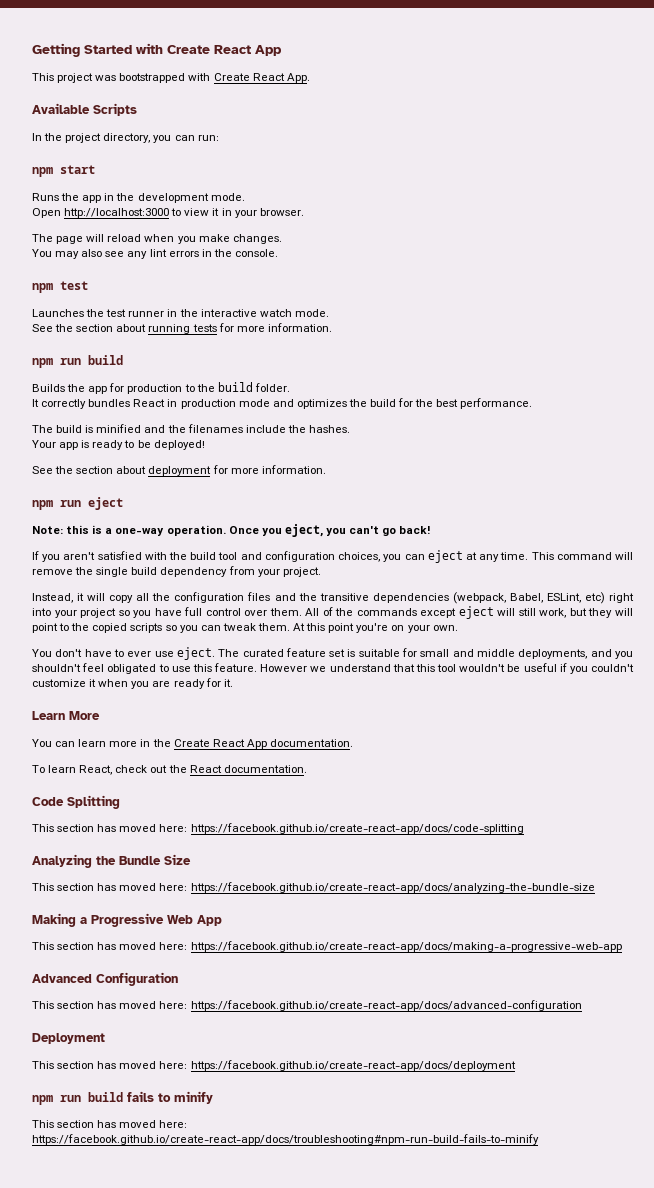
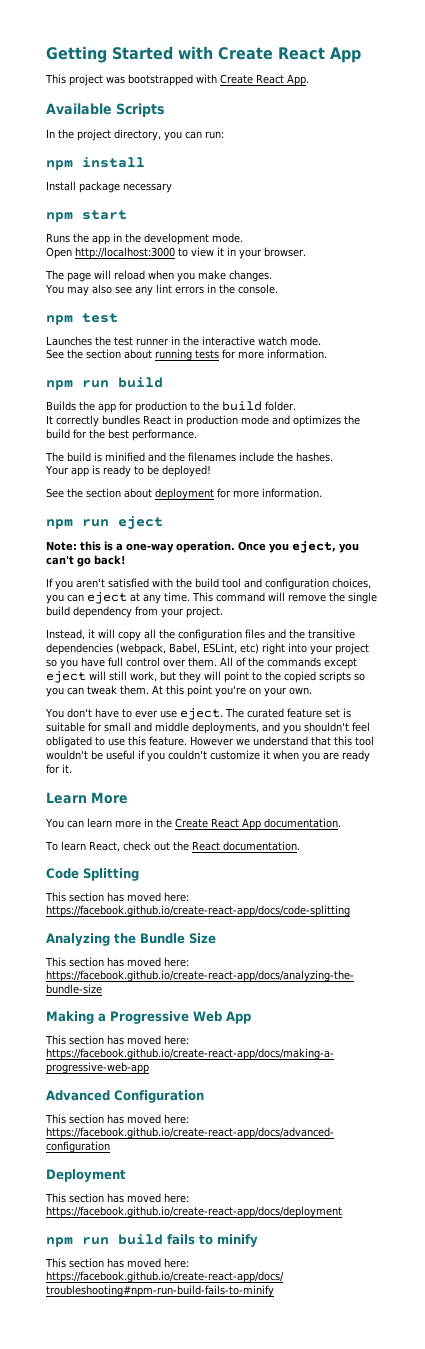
+ npm install
+ Install package necessary

